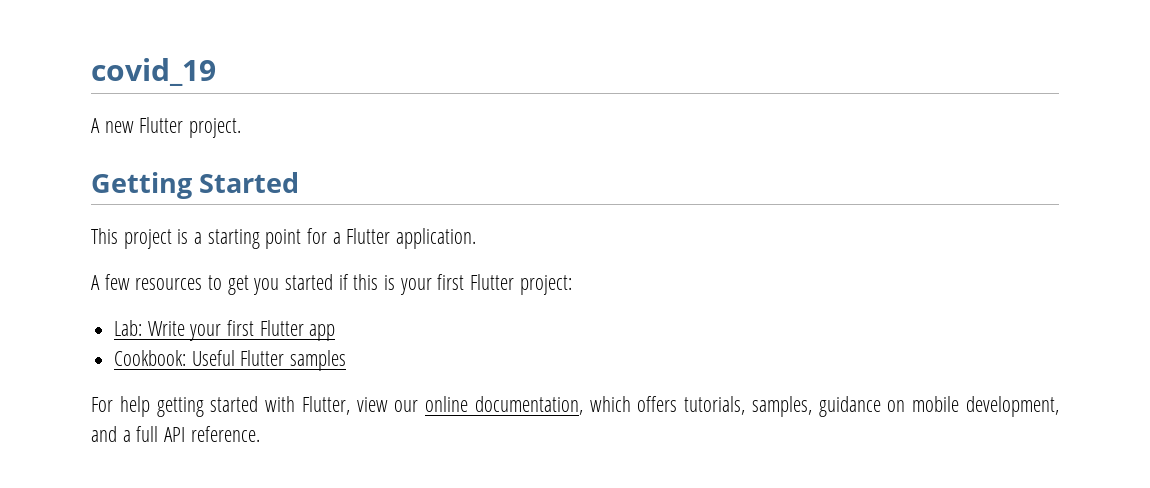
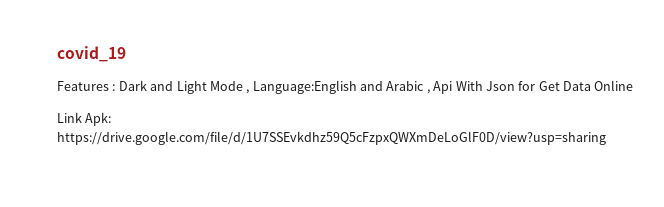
- A new Flutter project.
- Getting Started
- This project is a starting point for a Flutter application.
- A few resources to get you started if this is your first Flutter project:
- Lab: Write your first Flutter app
- Cookbook: Useful Flutter samples
- For help getting started with Flutter, view our online documentation, which offers tutorials, samples, guidance on mobile development, and a full API reference.
+ Features : Dark and Light Mode , Language:English and Arabic , Api With Json for Get Data Online
+ Link Apk: https://drive.google.com/file/d/1U7SSEvkdhz59Q5cFzpxQWXmDeLoGlF0D/view?usp=sharing

